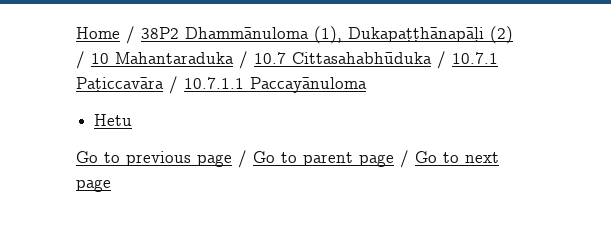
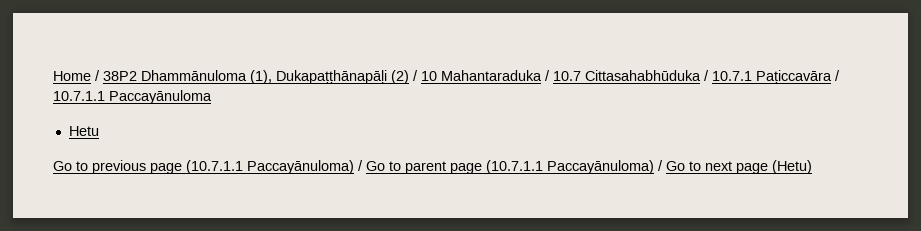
- Go to previous page / Go to parent page / Go to next page
+ Go to previous page (10.7.1.1 Paccayānuloma) / Go to parent page (10.7.1.1 Paccayānuloma) / Go to next page (Hetu)

